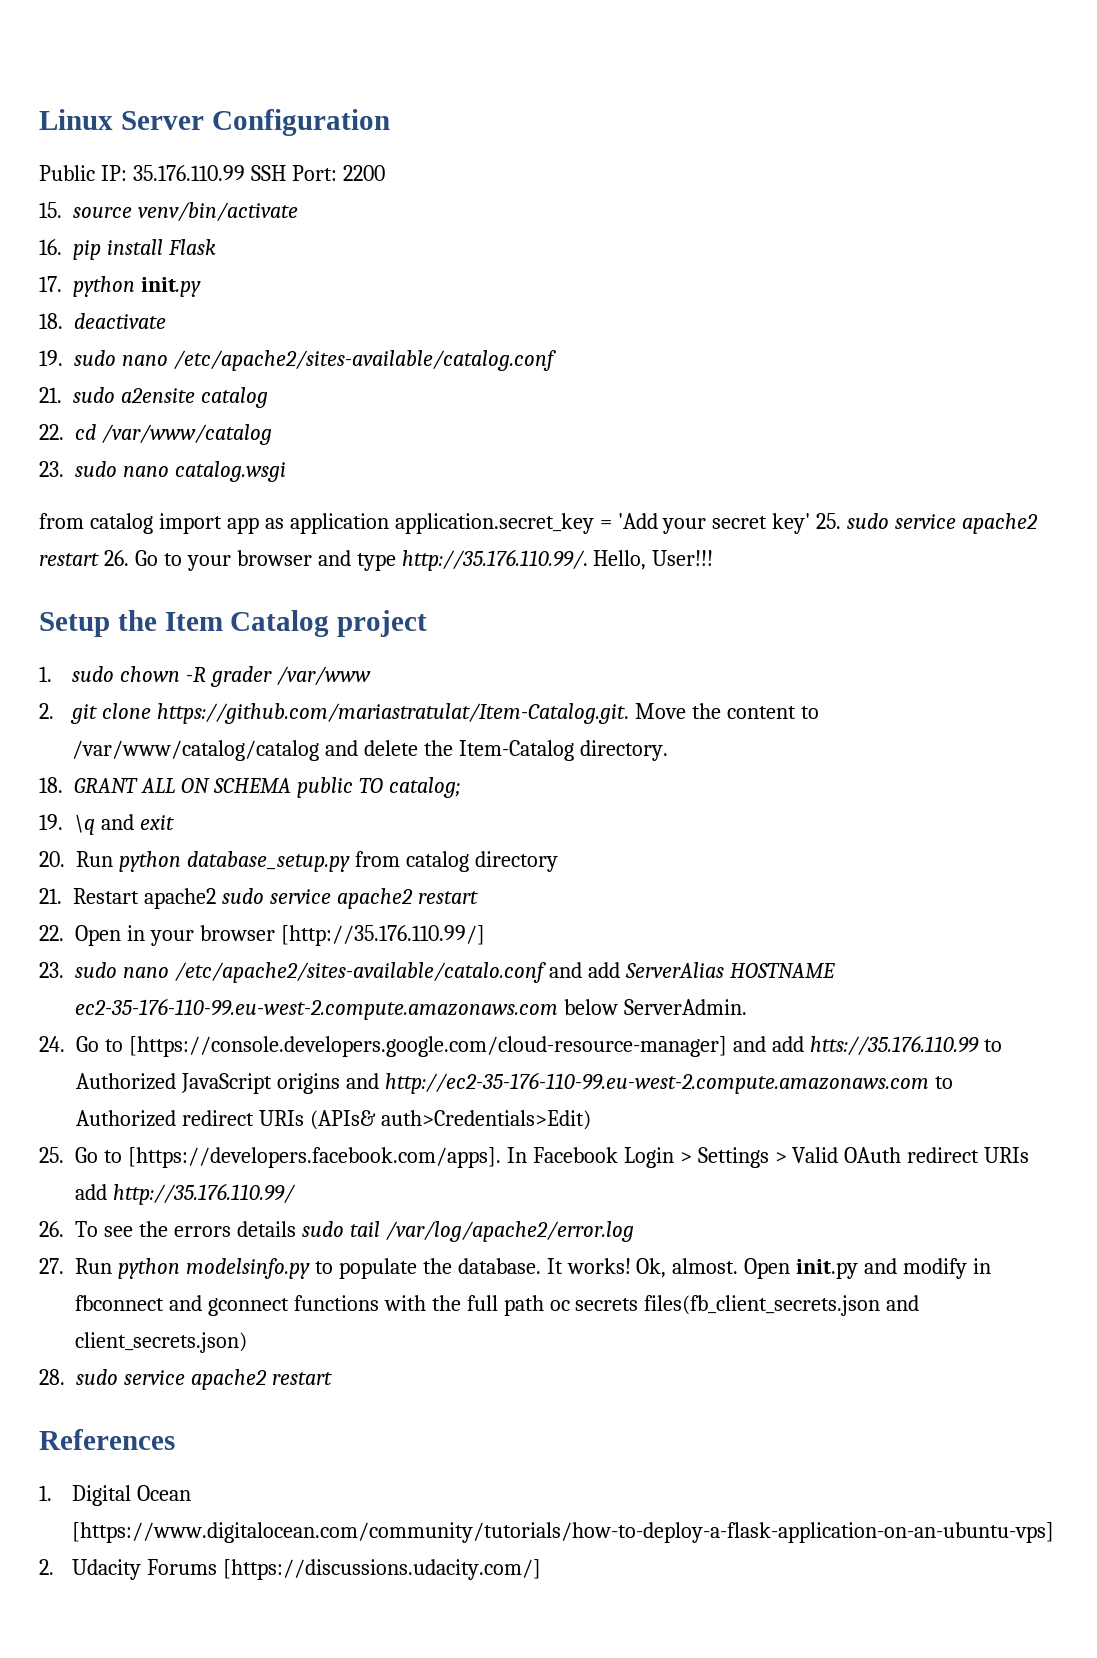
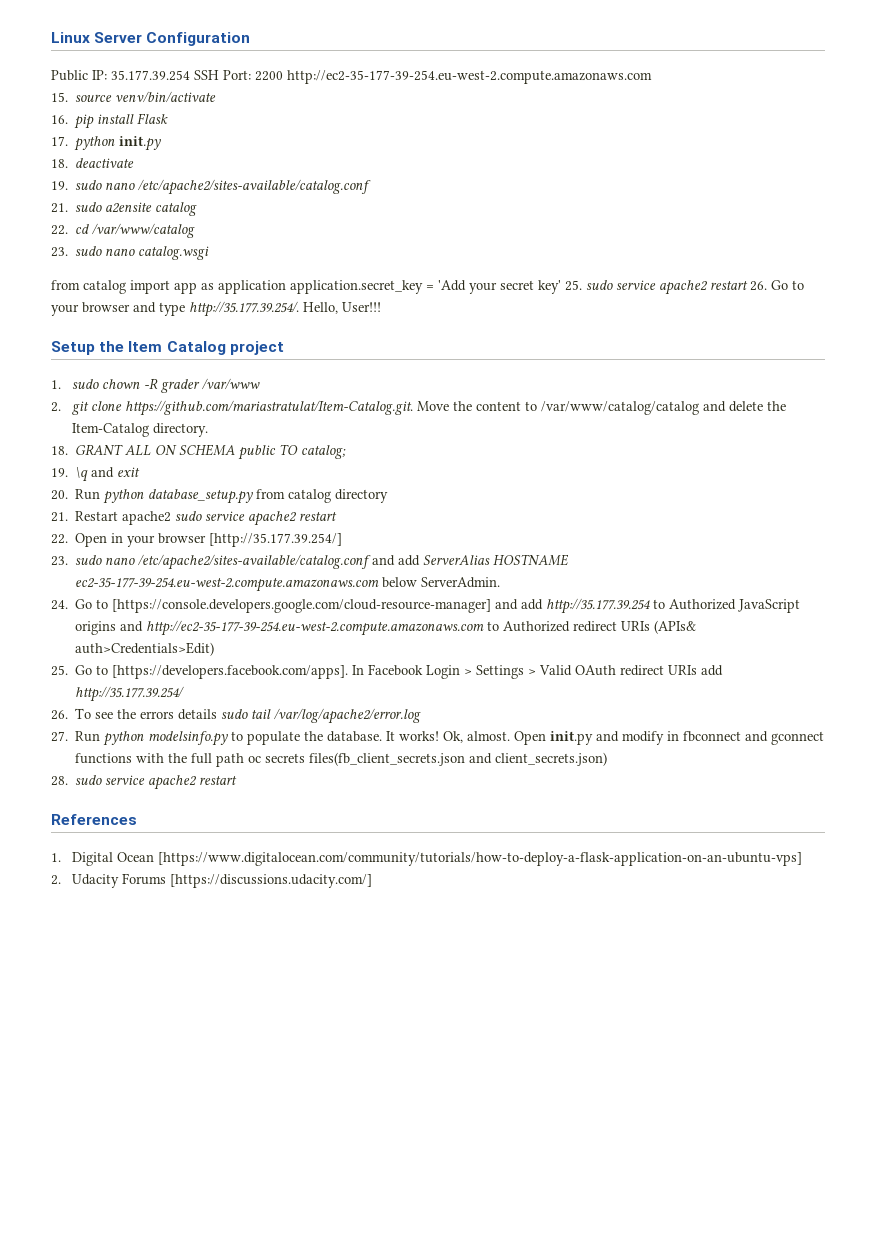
- Public IP: 35.176.110.99 SSH Port: 2200
+ Public IP: 35.177.39.254 SSH Port: 2200 http://ec2-35-177-39-254.eu-west-2.compute.amazonaws.com
- from catalog import app as application application.secret_key = 'Add your secret key' 25. sudo service apache2 restart 26. Go to your browser and type http://35.176.110.99/. Hello, User!!!
+ from catalog import app as application application.secret_key = 'Add your secret key' 25. sudo service apache2 restart 26. Go to your browser and type http://35.177.39.254/. Hello, User!!!
- 22. Open in your browser [http://35.176.110.99/]
- 23. sudo nano /etc/apache2/sites-available/catalo.conf and add ServerAlias HOSTNAME ec2-35-176-110-99.eu-west-2.compute.amazonaws.com below ServerAdmin.
+ 22. Open in your browser [http://35.177.39.254/]
+ 23. sudo nano /etc/apache2/sites-available/catalog.conf and add ServerAlias HOSTNAME ec2-35-177-39-254.eu-west-2.compute.amazonaws.com below ServerAdmin.
- 24. Go to [https://console.developers.google.com/cloud-resource-manager] and add htts://35.176.110.99 to Authorized JavaScript origins and http://ec2-35-176-110-99.eu-west-2.compute.amazonaws.com to Authorized redirect URIs (APIs& auth>Credentials>Edit)
+ 24. Go to [https://console.developers.google.com/cloud-resource-manager] and add http://35.177.39.254 to Authorized JavaScript origins and http://ec2-35-177-39-254.eu-west-2.compute.amazonaws.com to Authorized redirect URIs (APIs& auth>Credentials>Edit)
- 25. Go to [https://developers.facebook.com/apps]. In Facebook Login > Settings > Valid OAuth redirect URIs add http://35.176.110.99/
+ 25. Go to [https://developers.facebook.com/apps]. In Facebook Login > Settings > Valid OAuth redirect URIs add http://35.177.39.254/

